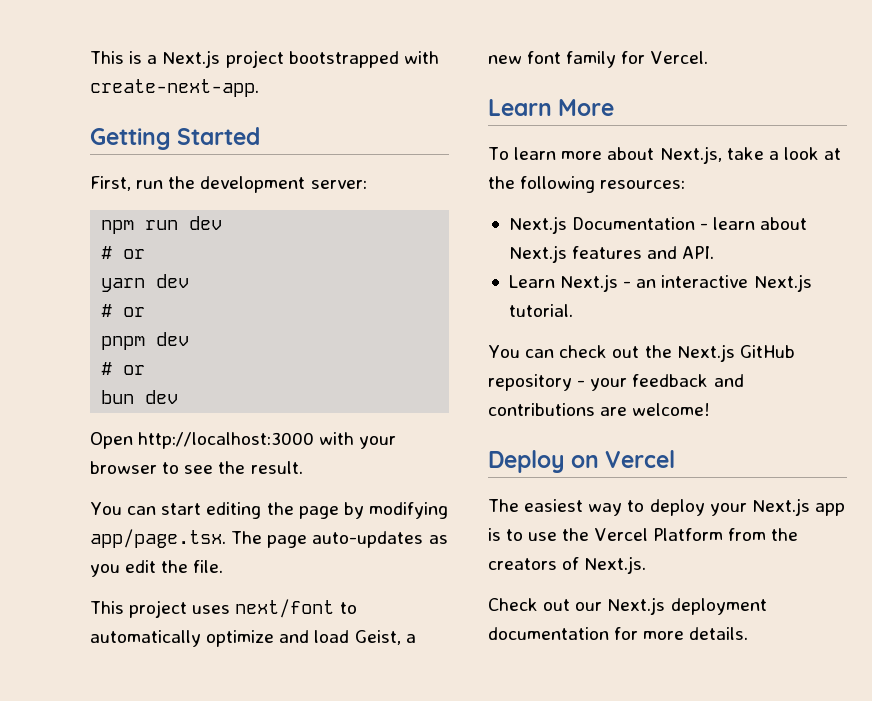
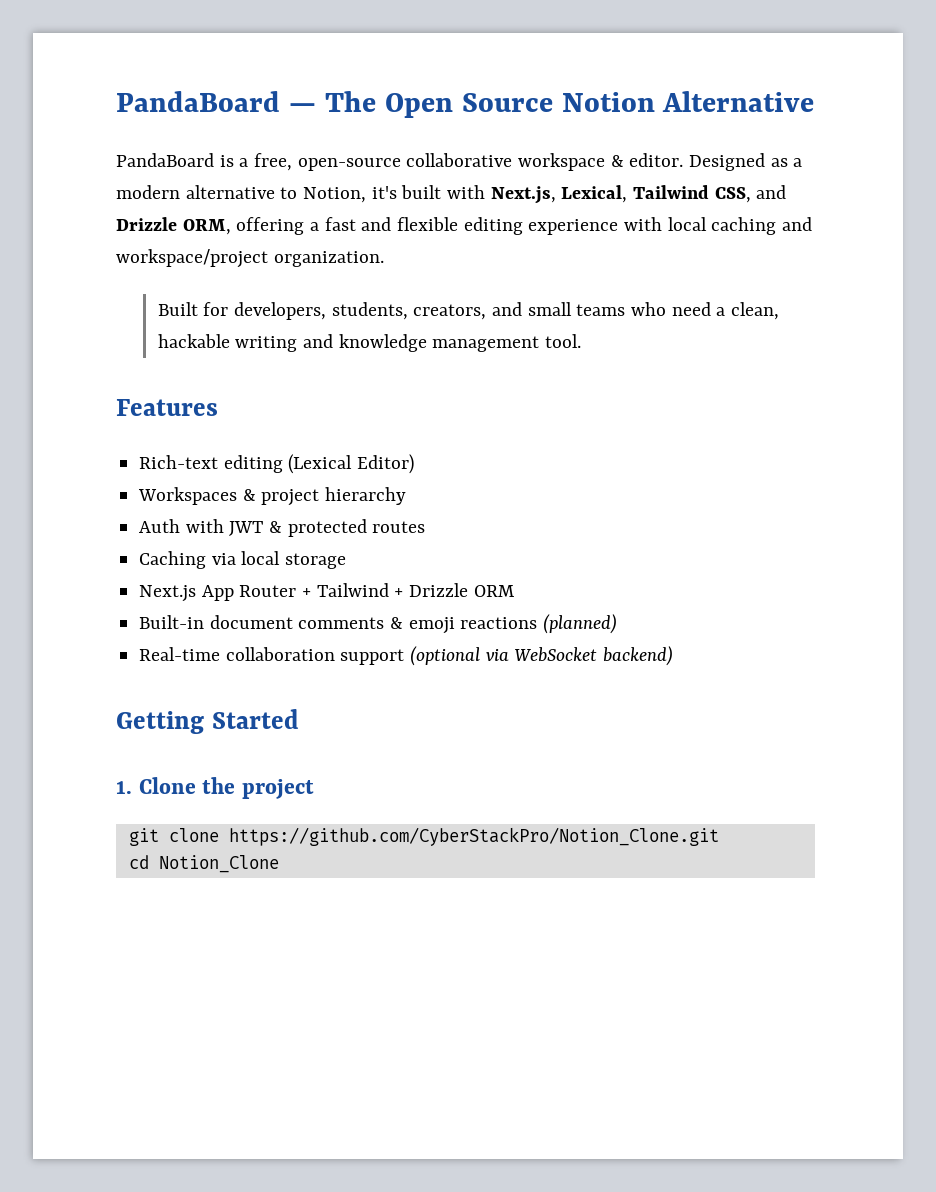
- This is a Next.js project bootstrapped with create-next-app.
+ PandaBoard — The Open Source Notion Alternative
+ PandaBoard is a free, open-source collaborative workspace & editor. Designed as a modern alternative to Notion, it's built with Next.js, Lexical, Tailwind CSS, and Drizzle ORM, offering a fast and flexible editing experience with local caching and workspace/project organization.
+ Built for developers, students, creators, and small teams who need a clean, hackable writing and knowledge management tool.
+ Features
+ Rich-text editing (Lexical Editor)
+ Workspaces & project hierarchy
+ Auth with JWT & protected routes
+ Caching via local storage
+ Next.js App Router + Tailwind + Drizzle ORM
+ Built-in document comments & emoji reactions (planned)
+ Real-time collaboration support (optional via WebSocket backend)
  Getting Started
- First, run the development server:
- npm run dev
- # or
- yarn dev
- # or
- pnpm dev
- # or
- bun dev
- Open http://localhost:3000 with your browser to see the result.
- You can start editing the page by modifying app/page.tsx. The page auto-updates as you edit the file.
- This project uses next/font to automatically optimize and load Geist, a new font family for Vercel.
- Learn More
- To learn more about Next.js, take a look at the following resources:
- Next.js Documentation - learn about Next.js features and API.
- Learn Next.js - an interactive Next.js tutorial.
- You can check out the Next.js GitHub repository - your feedback and contributions are welcome!
- Deploy on Vercel
- The easiest way to deploy your Next.js app is to use the Vercel Platform from the creators of Next.js.
- Check out our Next.js deployment documentation for more details.
+ 1. Clone the project
+ git clone https://github.com/CyberStackPro/Notion_Clone.git
+ cd Notion_Clone

